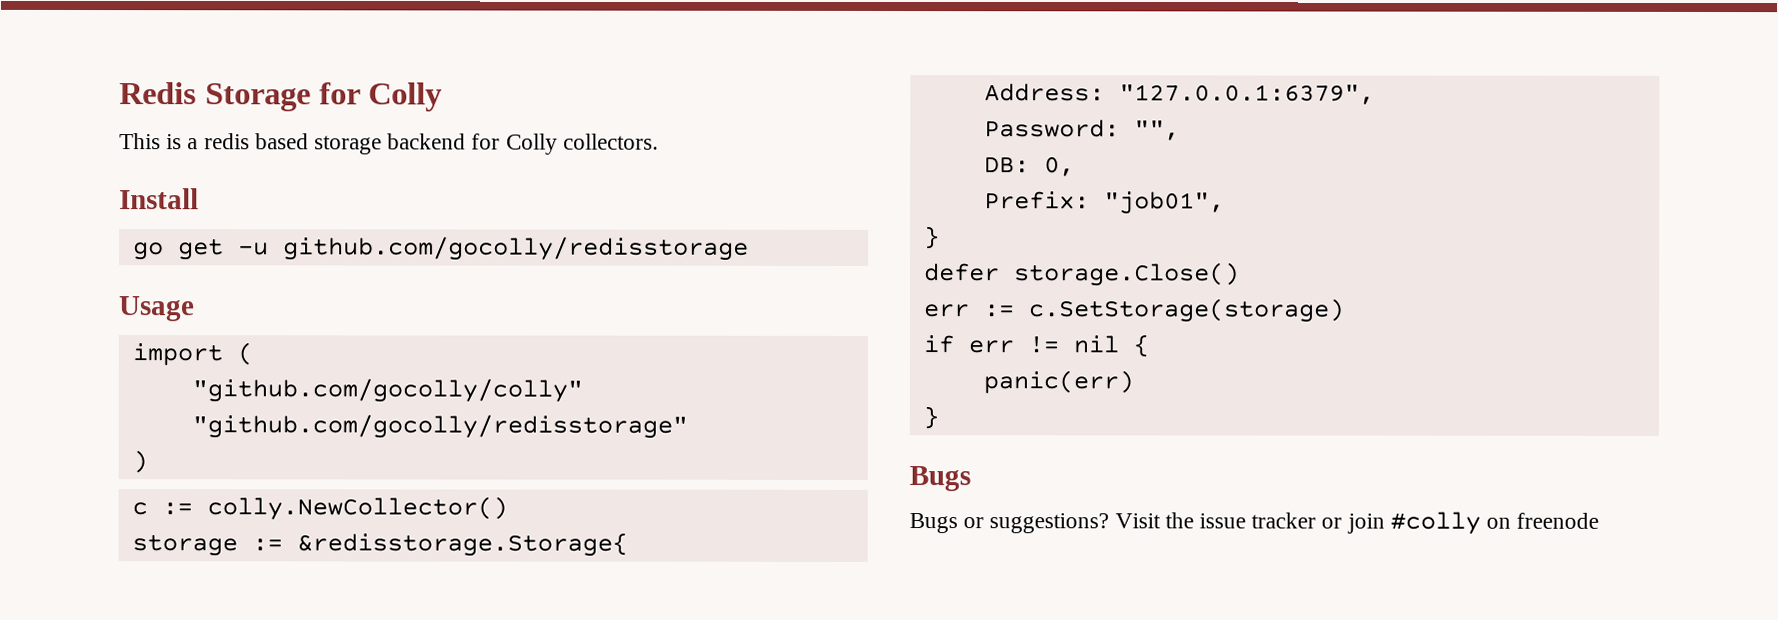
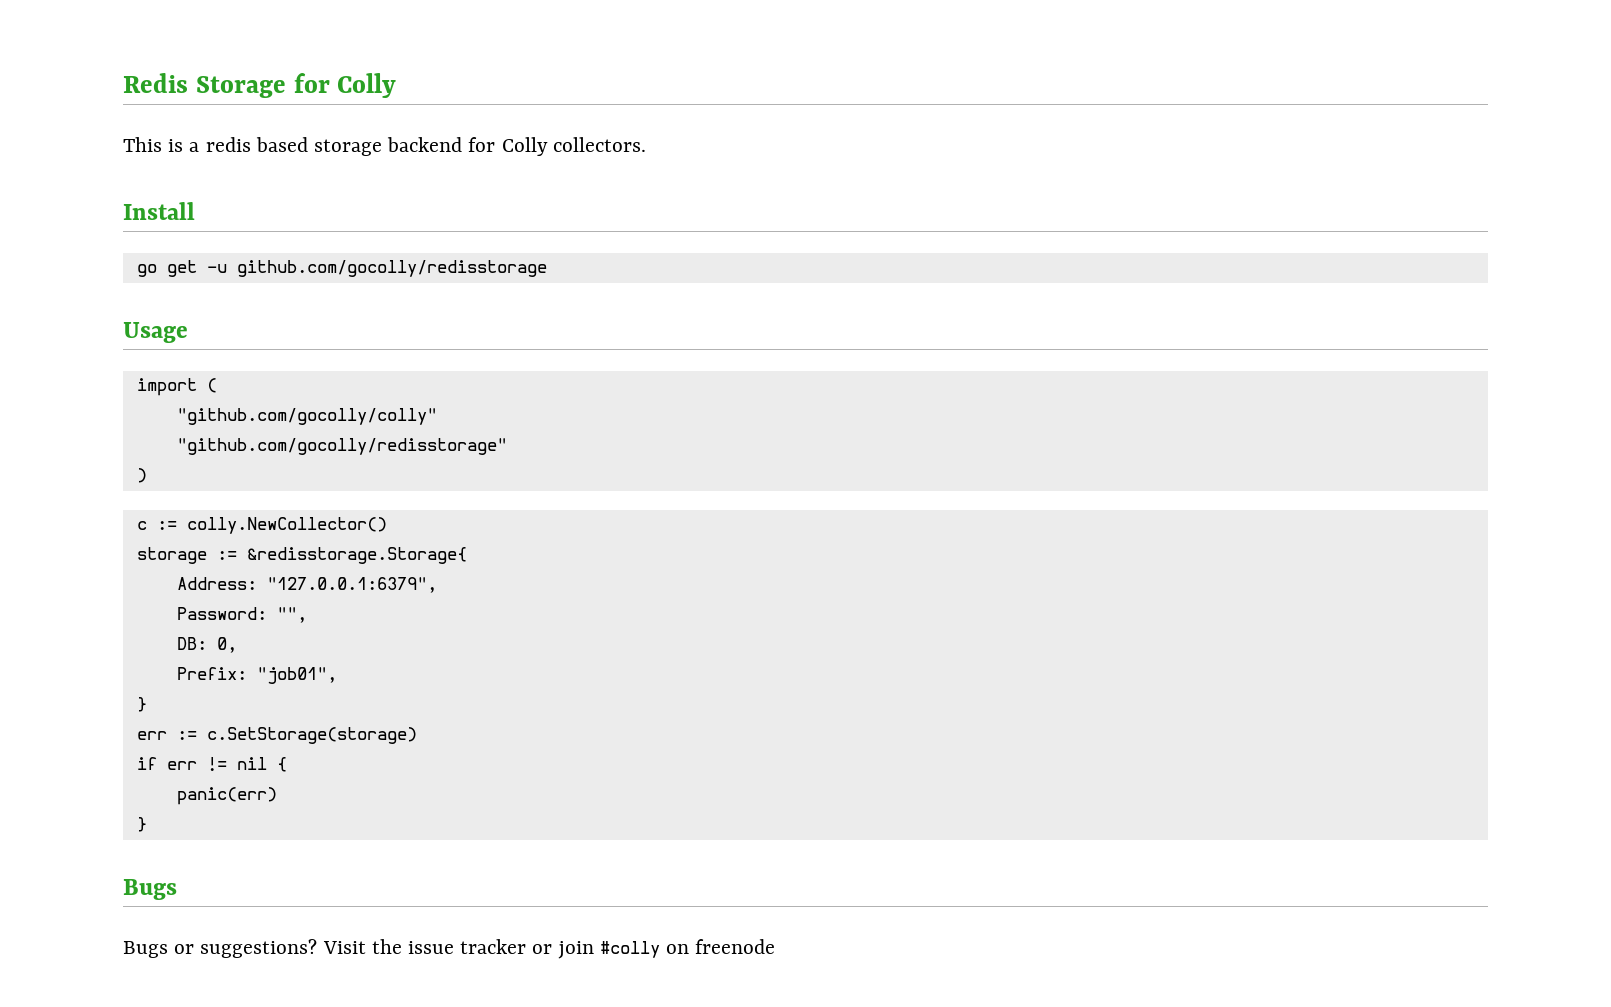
- defer storage.Close()

